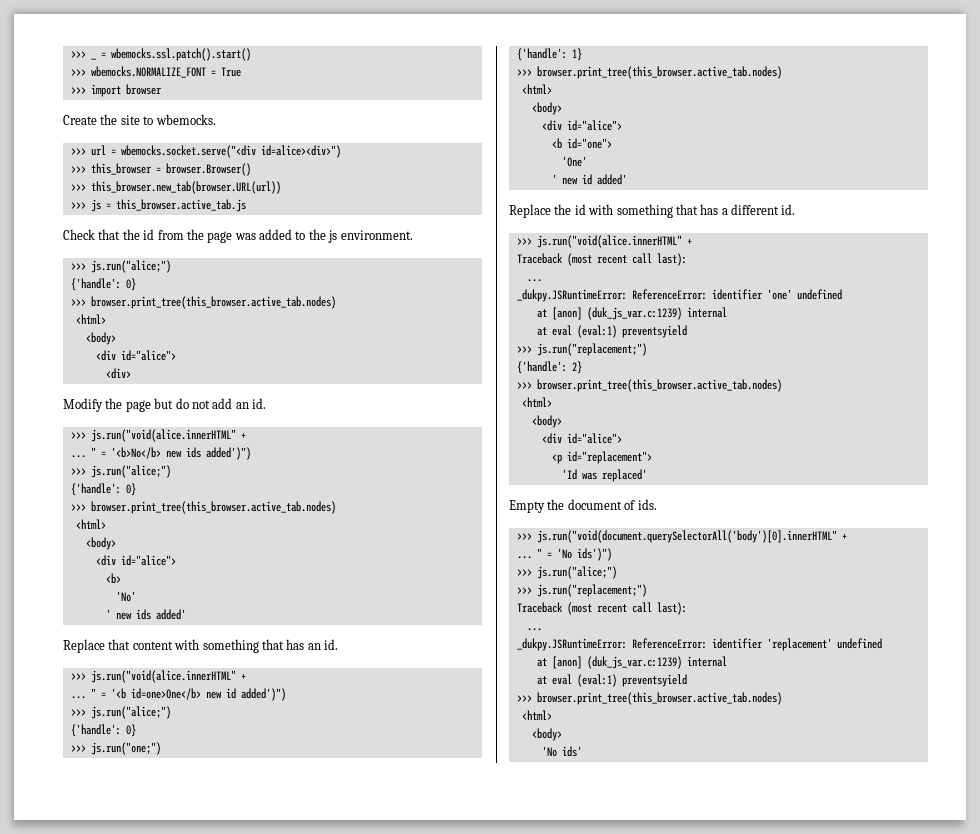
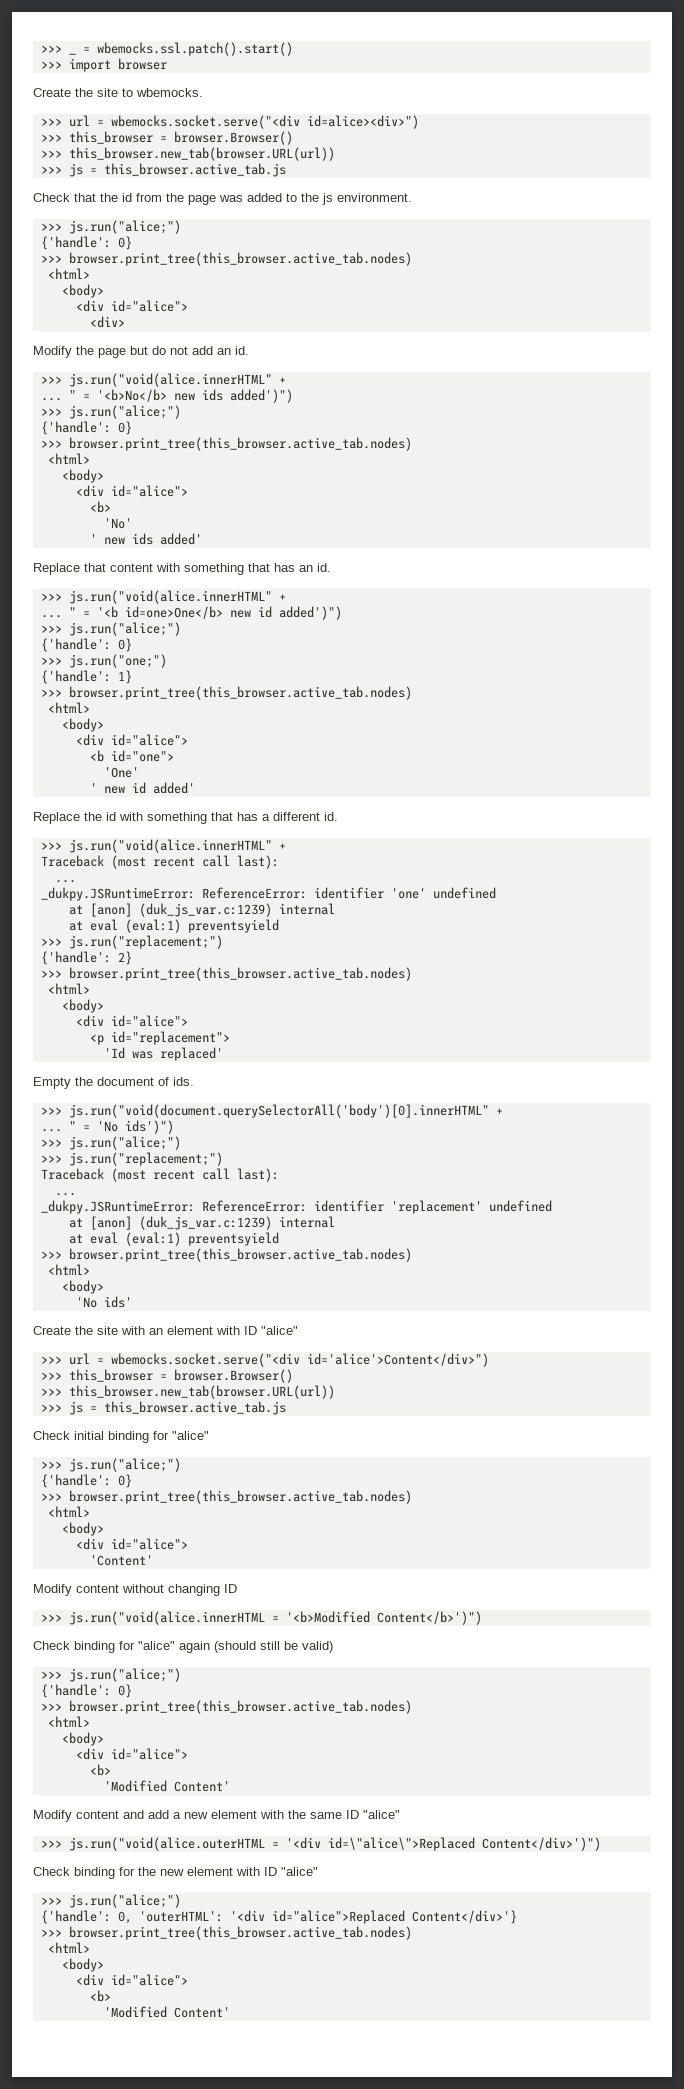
- >>> wbemocks.NORMALIZE_FONT = True
+ Create the site with an element with ID "alice"
+ >>> url = wbemocks.socket.serve("<div id='alice'>Content</div>")
+ >>> this_browser = browser.Browser()
+ >>> this_browser.new_tab(browser.URL(url))
+ >>> js = this_browser.active_tab.js
+ Check initial binding for "alice"
+ >>> js.run("alice;")
+ {'handle': 0}
+ >>> browser.print_tree(this_browser.active_tab.nodes)
+ <html>
+ <body>
+ <div id="alice">
+ 'Content'
+ Modify content without changing ID
+ >>> js.run("void(alice.innerHTML = '<b>Modified Content</b>')")
+ Check binding for "alice" again (should still be valid)
+ >>> js.run("alice;")
+ {'handle': 0}
+ >>> browser.print_tree(this_browser.active_tab.nodes)
+ <html>
+ <body>
+ <div id="alice">
+ <b>
+ 'Modified Content'
+ Modify content and add a new element with the same ID "alice"
+ >>> js.run("void(alice.outerHTML = '<div id=\"alice\">Replaced Content</div>')")
+ Check binding for the new element with ID "alice"
+ >>> js.run("alice;")
+ {'handle': 0, 'outerHTML': '<div id="alice">Replaced Content</div>'}
+ >>> browser.print_tree(this_browser.active_tab.nodes)
+ <html>
+ <body>
+ <div id="alice">
+ <b>
+ 'Modified Content'

